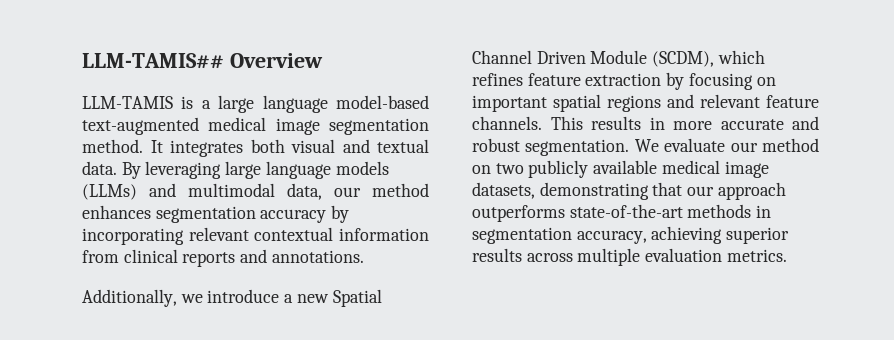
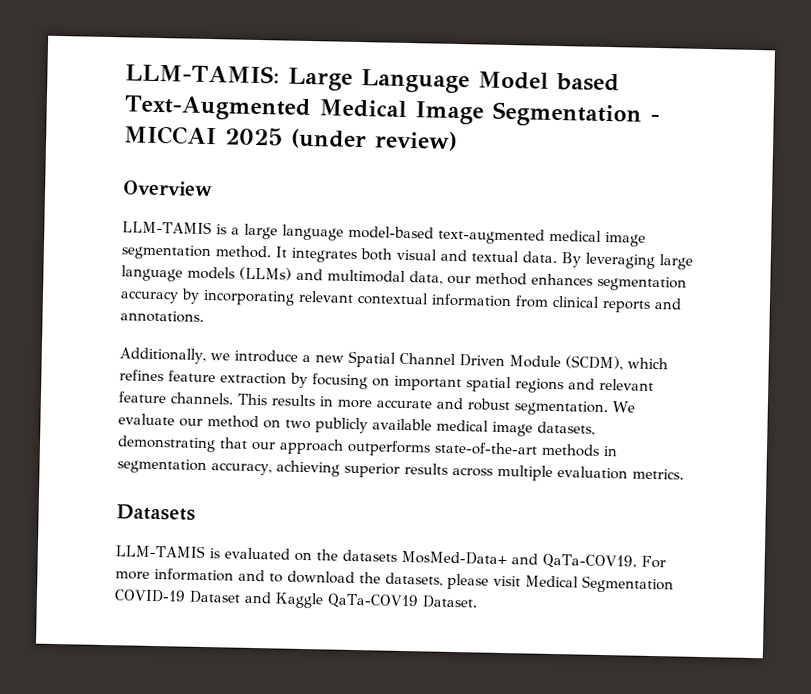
- LLM-TAMIS## Overview
+ LLM-TAMIS: Large Language Model based Text-Augmented Medical Image Segmentation - MICCAI 2025 (under review)
+ Overview
+ Datasets
+ LLM-TAMIS is evaluated on the datasets MosMed-Data+ and QaTa-COV19. For more information and to download the datasets, please visit Medical Segmentation COVID-19 Dataset and Kaggle QaTa-COV19 Dataset.

